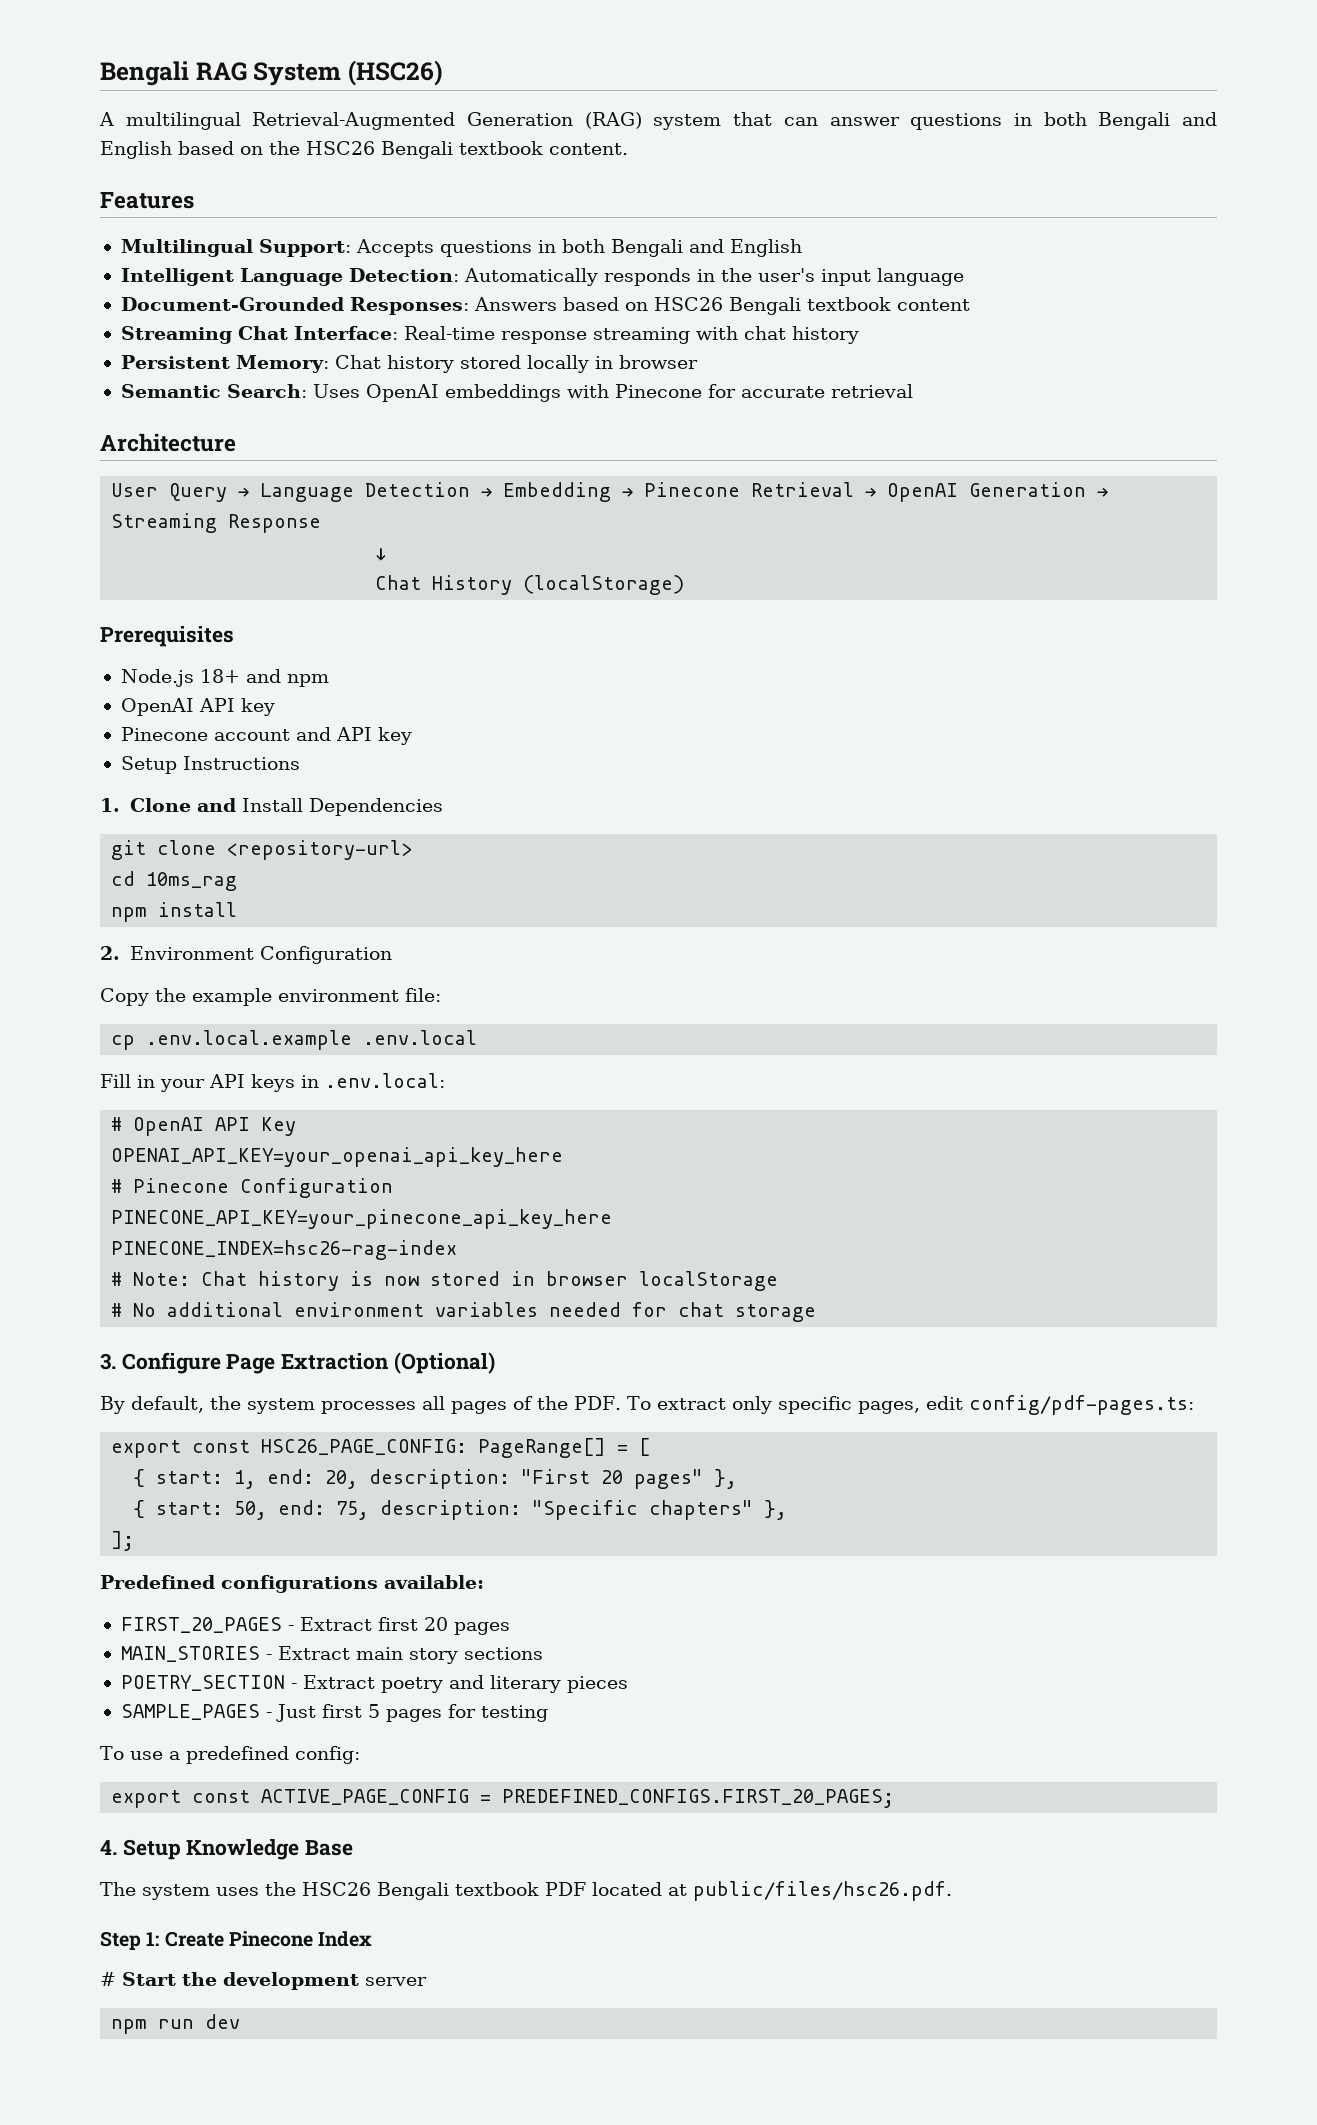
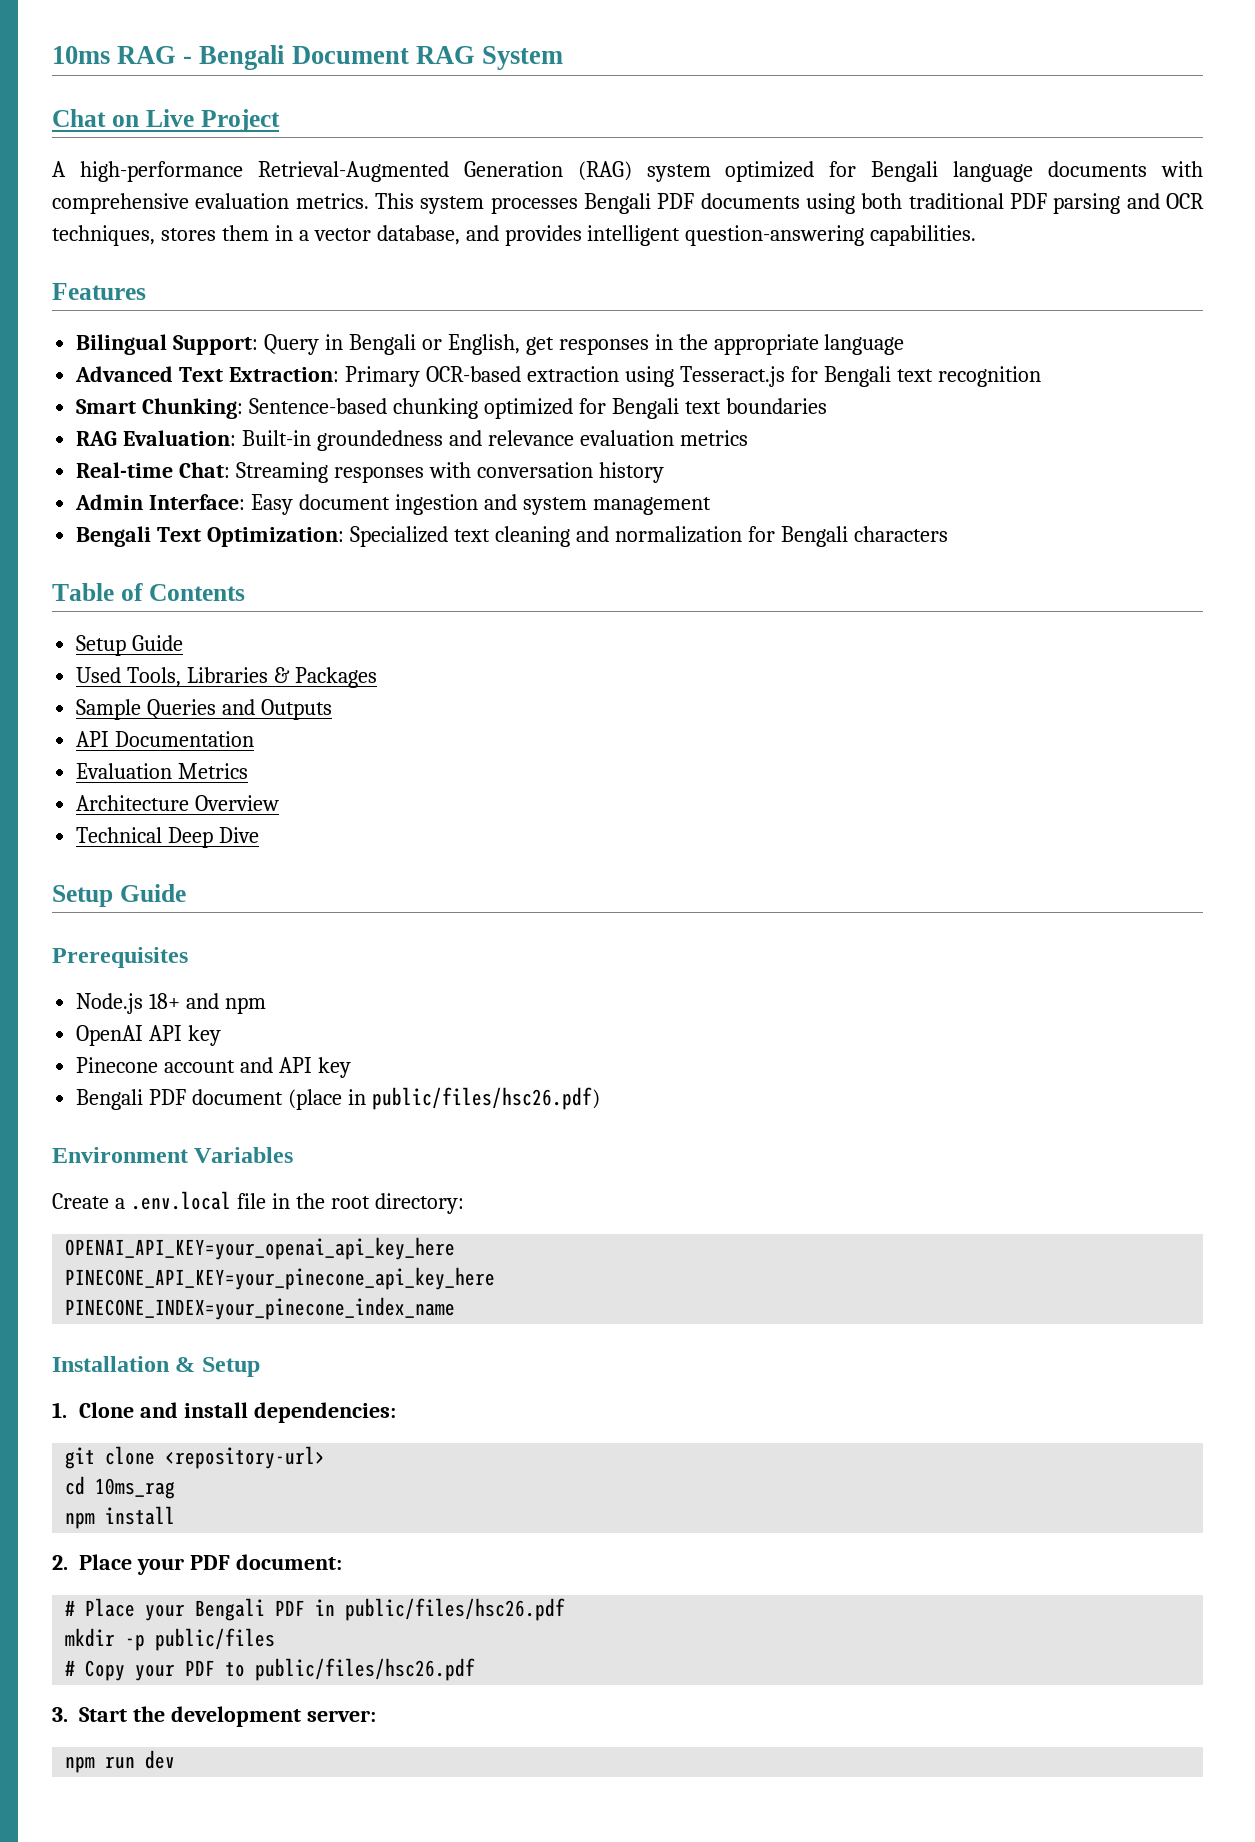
- Bengali RAG System (HSC26)
+ 10ms RAG - Bengali Document RAG System
+ Chat on Live Project
- A multilingual Retrieval-Augmented Generation (RAG) system that can answer questions in both Bengali and English based on the HSC26 Bengali textbook content.
+ A high-performance Retrieval-Augmented Generation (RAG) system optimized for Bengali language documents with comprehensive evaluation metrics. This system processes Bengali PDF documents using both traditional PDF parsing and OCR techniques, stores them in a vector database, and provides intelligent question-answering capabilities.
  Features
- Multilingual Support: Accepts questions in both Bengali and English
- Intelligent Language Detection: Automatically responds in the user's input language
- Document-Grounded Responses: Answers based on HSC26 Bengali textbook content
- Streaming Chat Interface: Real-time response streaming with chat history
- Persistent Memory: Chat history stored locally in browser
- Semantic Search: Uses OpenAI embeddings with Pinecone for accurate retrieval
- Architecture
- User Query → Language Detection → Embedding → Pinecone Retrieval → OpenAI Generation → Streaming Response
- ↓
- Chat History (localStorage)
+ Bilingual Support: Query in Bengali or English, get responses in the appropriate language
+ Advanced Text Extraction: Primary OCR-based extraction using Tesseract.js for Bengali text recognition
+ Smart Chunking: Sentence-based chunking optimized for Bengali text boundaries
+ RAG Evaluation: Built-in groundedness and relevance evaluation metrics
+ Real-time Chat: Streaming responses with conversation history
+ Admin Interface: Easy document ingestion and system management
+ Bengali Text Optimization: Specialized text cleaning and normalization for Bengali characters
+ Table of Contents
+ Setup Guide
+ Used Tools, Libraries & Packages
+ Sample Queries and Outputs
+ API Documentation
+ Evaluation Metrics
+ Architecture Overview
+ Technical Deep Dive
+ Setup Guide
- Setup Instructions
+ Bengali PDF document (place in public/files/hsc26.pdf)
+ Environment Variables
+ Create a .env.local file in the root directory:
+ OPENAI_API_KEY=your_openai_api_key_here
+ PINECONE_API_KEY=your_pinecone_api_key_here
+ PINECONE_INDEX=your_pinecone_index_name
+ Installation & Setup
- 1. Clone and Install Dependencies
+ 1. Clone and install dependencies:
- 2. Environment Configuration
- Copy the example environment file:
- cp .env.local.example .env.local
- Fill in your API keys in .env.local:
- # OpenAI API Key
- OPENAI_API_KEY=your_openai_api_key_here
- # Pinecone Configuration
- PINECONE_API_KEY=your_pinecone_api_key_here
- PINECONE_INDEX=hsc26-rag-index
- # Note: Chat history is now stored in browser localStorage
- # No additional environment variables needed for chat storage
- 3. Configure Page Extraction (Optional)
- By default, the system processes all pages of the PDF. To extract only specific pages, edit config/pdf-pages.ts:
- export const HSC26_PAGE_CONFIG: PageRange[] = [
- { start: 1, end: 20, description: "First 20 pages" },
- { start: 50, end: 75, description: "Specific chapters" },
- ];
- Predefined configurations available:
- FIRST_20_PAGES - Extract first 20 pages
- MAIN_STORIES - Extract main story sections
- POETRY_SECTION - Extract poetry and literary pieces
- SAMPLE_PAGES - Just first 5 pages for testing
- To use a predefined config:
- export const ACTIVE_PAGE_CONFIG = PREDEFINED_CONFIGS.FIRST_20_PAGES;
- 4. Setup Knowledge Base
- The system uses the HSC26 Bengali textbook PDF located at public/files/hsc26.pdf.
- Step 1: Create Pinecone Index
- # Start the development server
+ 2. Place your PDF document:
+ # Place your Bengali PDF in public/files/hsc26.pdf
+ mkdir -p public/files
+ # Copy your PDF to public/files/hsc26.pdf
+ 3. Start the development server:

